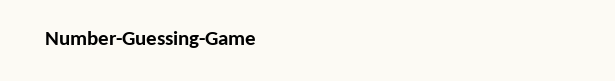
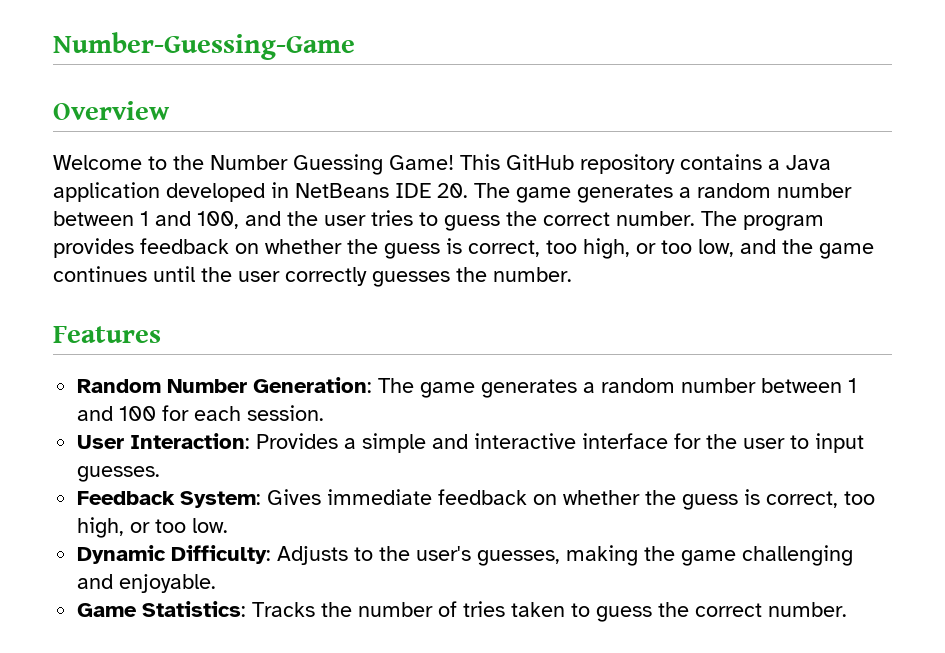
+ Overview
+ Welcome to the Number Guessing Game! This GitHub repository contains a Java application developed in NetBeans IDE 20. The game generates a random number between 1 and 100, and the user tries to guess the correct number. The program provides feedback on whether the guess is correct, too high, or too low, and the game continues until the user correctly guesses the number.
+ Features
+ Random Number Generation: The game generates a random number between 1 and 100 for each session.
+ User Interaction: Provides a simple and interactive interface for the user to input guesses.
+ Feedback System: Gives immediate feedback on whether the guess is correct, too high, or too low.
+ Dynamic Difficulty: Adjusts to the user's guesses, making the game challenging and enjoyable.
+ Game Statistics: Tracks the number of tries taken to guess the correct number.

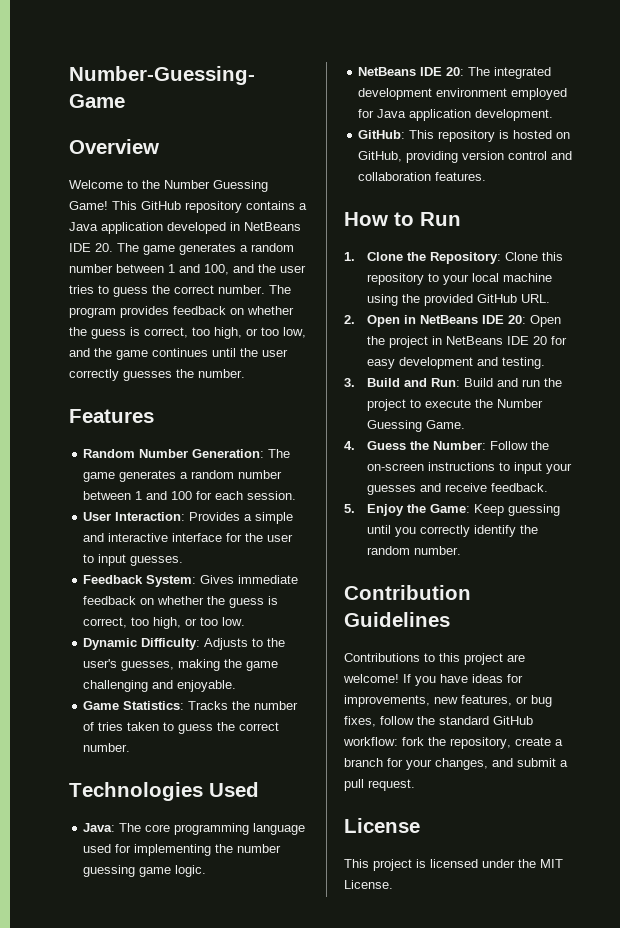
+ Technologies Used
+ Java: The core programming language used for implementing the number guessing game logic.
+ NetBeans IDE 20: The integrated development environment employed for Java application development.
+ GitHub: This repository is hosted on GitHub, providing version control and collaboration features.
+ How to Run
+ 1. Clone the Repository: Clone this repository to your local machine using the provided GitHub URL.
+ 2. Open in NetBeans IDE 20: Open the project in NetBeans IDE 20 for easy development and testing.
+ 3. Build and Run: Build and run the project to execute the Number Guessing Game.
+ 4. Guess the Number: Follow the on-screen instructions to input your guesses and receive feedback.
+ 5. Enjoy the Game: Keep guessing until you correctly identify the random number.
+ Contribution Guidelines
+ Contributions to this project are welcome! If you have ideas for improvements, new features, or bug fixes, follow the standard GitHub workflow: fork the repository, create a branch for your changes, and submit a pull request.
+ License
+ This project is licensed under the MIT License.

